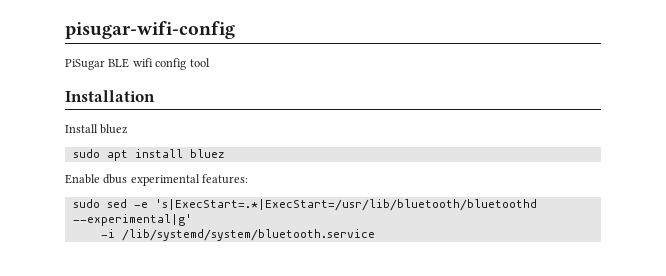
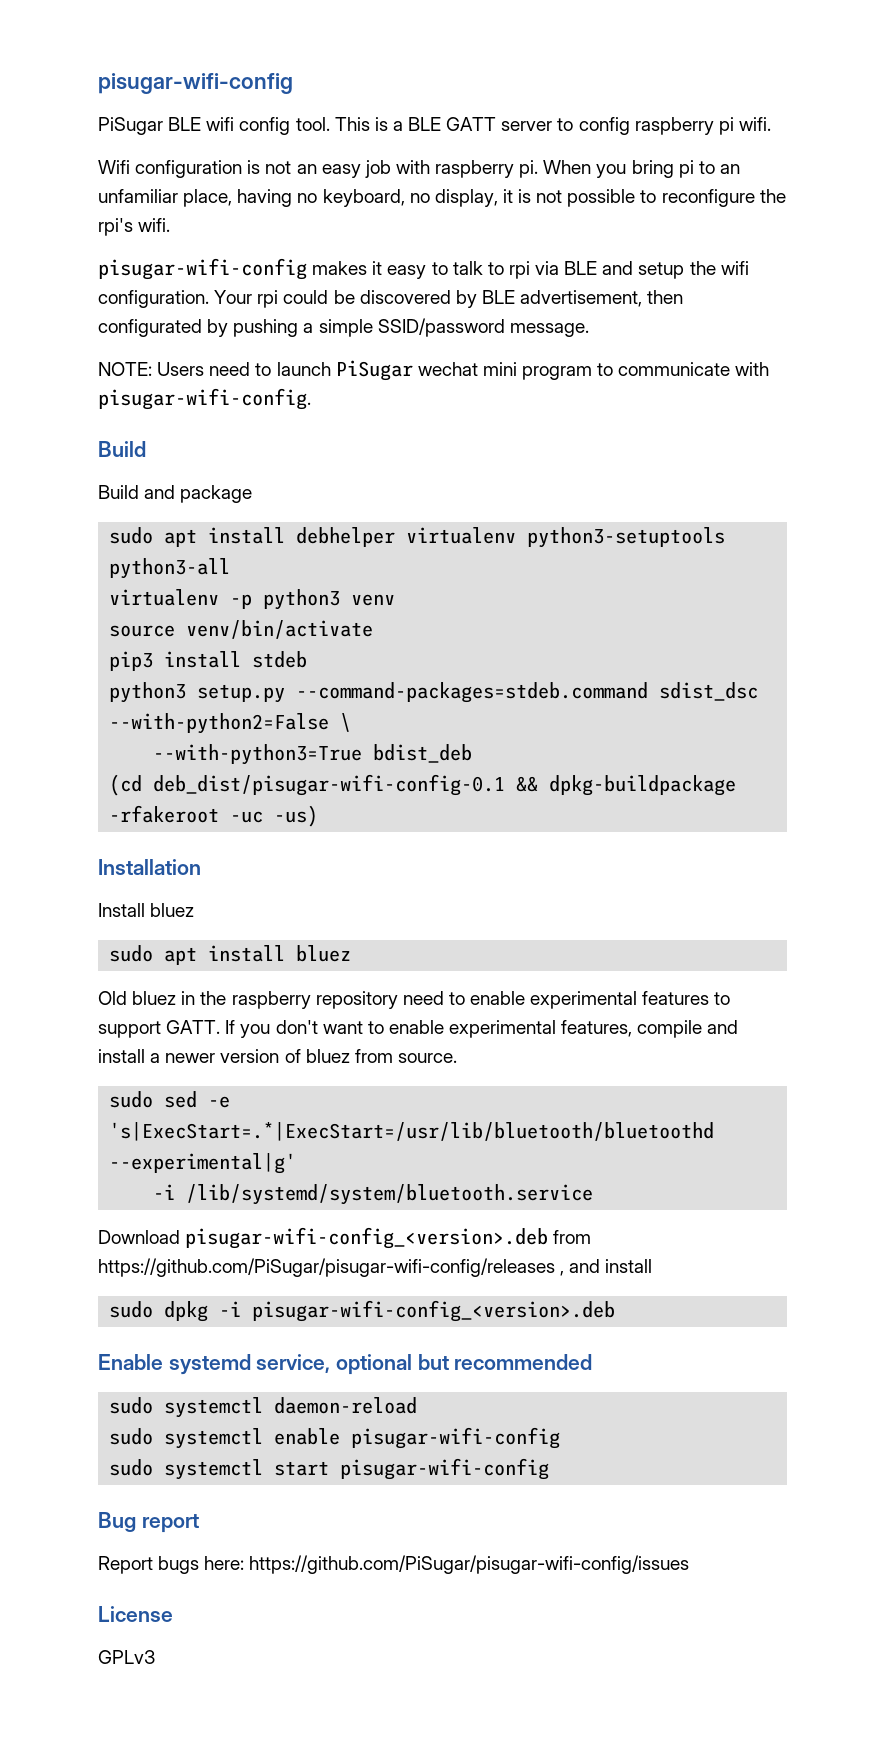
- PiSugar BLE wifi config tool
+ PiSugar BLE wifi config tool. This is a BLE GATT server to config raspberry pi wifi.
+ Wifi configuration is not an easy job with raspberry pi. When you bring pi to an unfamiliar place, having no keyboard, no display, it is not possible to reconfigure the rpi's wifi.
+ pisugar-wifi-config makes it easy to talk to rpi via BLE and setup the wifi configuration. Your rpi could be discovered by BLE advertisement, then configurated by pushing a simple SSID/password message.
+ NOTE: Users need to launch PiSugar wechat mini program to communicate with pisugar-wifi-config.
+ Build
+ Build and package
+ sudo apt install debhelper virtualenv python3-setuptools python3-all
+ virtualenv -p python3 venv
+ source venv/bin/activate
+ pip3 install stdeb
+ python3 setup.py --command-packages=stdeb.command sdist_dsc --with-python2=False \
+ --with-python3=True bdist_deb
+ (cd deb_dist/pisugar-wifi-config-0.1 && dpkg-buildpackage -rfakeroot -uc -us)
- Enable dbus experimental features:
+ Old bluez in the raspberry repository need to enable experimental features to support GATT. If you don't want to enable experimental features, compile and install a newer version of bluez from source.
+ Download pisugar-wifi-config_<version>.deb from https://github.com/PiSugar/pisugar-wifi-config/releases , and install
+ sudo dpkg -i pisugar-wifi-config_<version>.deb
+ Enable systemd service, optional but recommended
+ sudo systemctl daemon-reload
+ sudo systemctl enable pisugar-wifi-config
+ sudo systemctl start pisugar-wifi-config
+ Bug report
+ Report bugs here: https://github.com/PiSugar/pisugar-wifi-config/issues
+ License
+ GPLv3

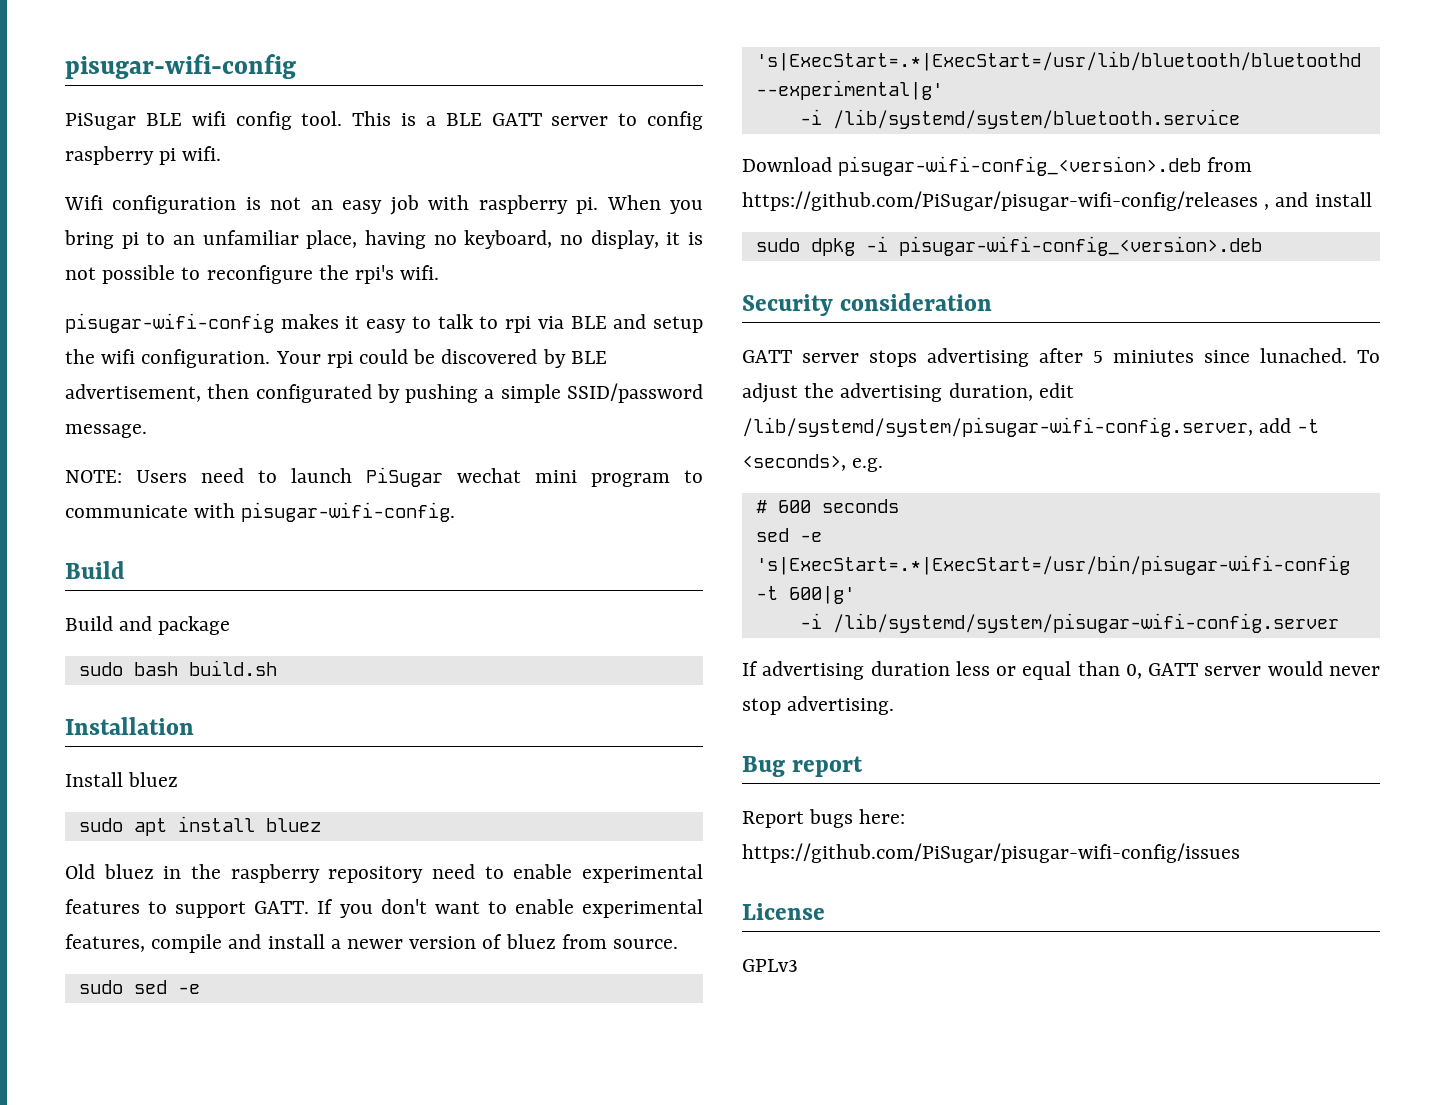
- sudo apt install debhelper virtualenv python3-setuptools python3-all
- virtualenv -p python3 venv
- source venv/bin/activate
- pip3 install stdeb
- python3 setup.py --command-packages=stdeb.command sdist_dsc --with-python2=False \
- --with-python3=True bdist_deb
- (cd deb_dist/pisugar-wifi-config-0.1 && dpkg-buildpackage -rfakeroot -uc -us)
+ sudo bash build.sh
- Enable systemd service, optional but recommended
- sudo systemctl daemon-reload
- sudo systemctl enable pisugar-wifi-config
- sudo systemctl start pisugar-wifi-config
+ Security consideration
+ GATT server stops advertising after 5 miniutes since lunached. To adjust the advertising duration, edit /lib/systemd/system/pisugar-wifi-config.server, add -t <seconds>, e.g.
+ # 600 seconds
+ sed -e 's|ExecStart=.*|ExecStart=/usr/bin/pisugar-wifi-config -t 600|g'
+ -i /lib/systemd/system/pisugar-wifi-config.server
+ If advertising duration less or equal than 0, GATT server would never stop advertising.

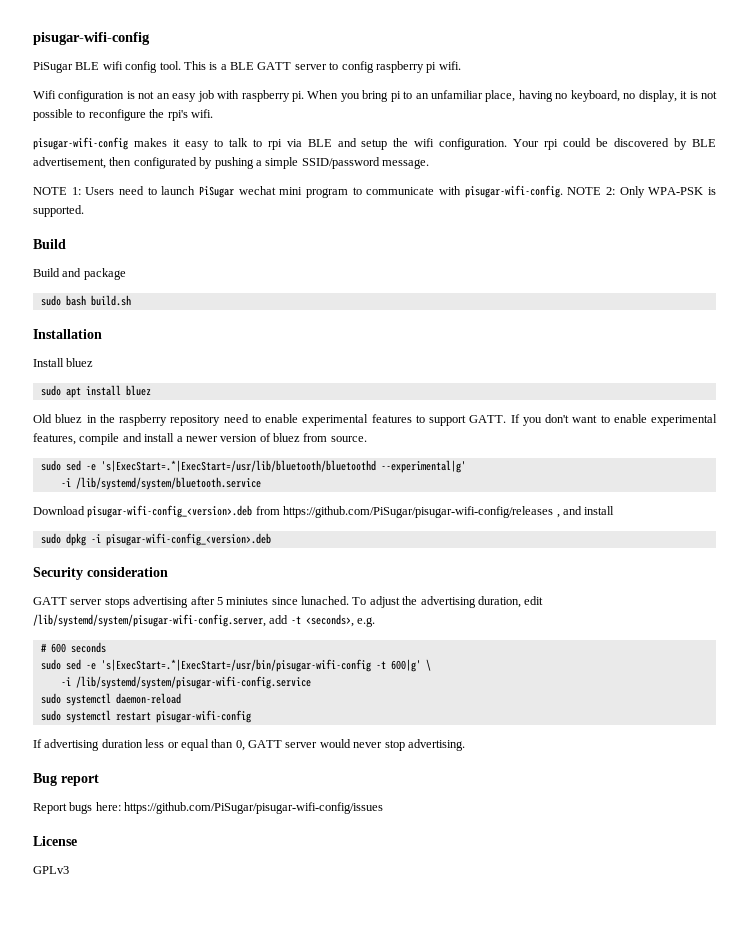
- NOTE: Users need to launch PiSugar wechat mini program to communicate with pisugar-wifi-config.
+ NOTE 1: Users need to launch PiSugar wechat mini program to communicate with pisugar-wifi-config. NOTE 2: Only WPA-PSK is supported.
- sed -e 's|ExecStart=.*|ExecStart=/usr/bin/pisugar-wifi-config -t 600|g'
- -i /lib/systemd/system/pisugar-wifi-config.server
+ sudo sed -e 's|ExecStart=.*|ExecStart=/usr/bin/pisugar-wifi-config -t 600|g' \
+ -i /lib/systemd/system/pisugar-wifi-config.service
+ sudo systemctl daemon-reload
+ sudo systemctl restart pisugar-wifi-config

